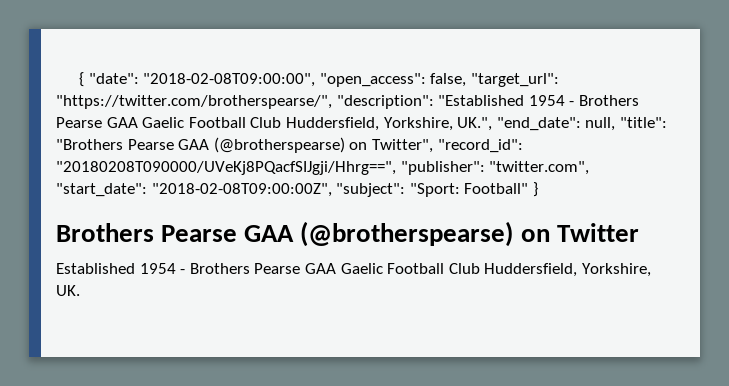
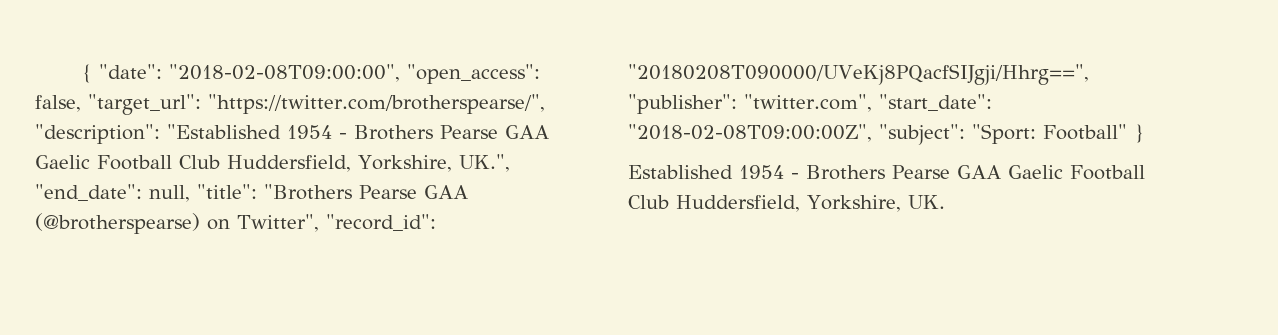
- Brothers Pearse GAA (@brotherspearse) on Twitter

